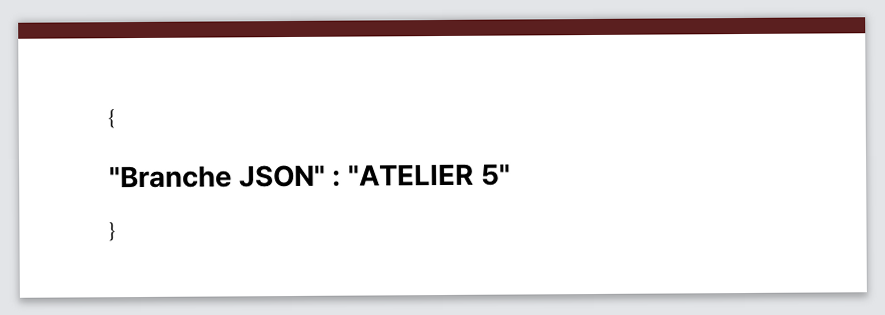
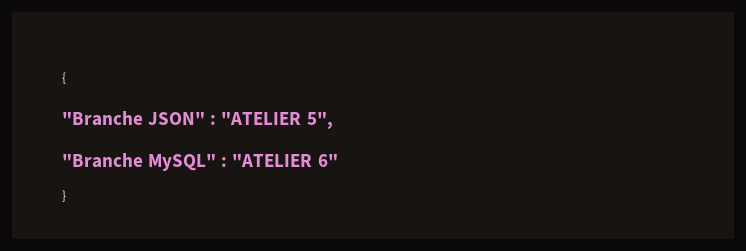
- "Branche JSON" : "ATELIER 5"
+ "Branche JSON" : "ATELIER 5",
+ "Branche MySQL" : "ATELIER 6"

